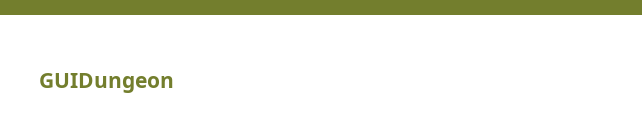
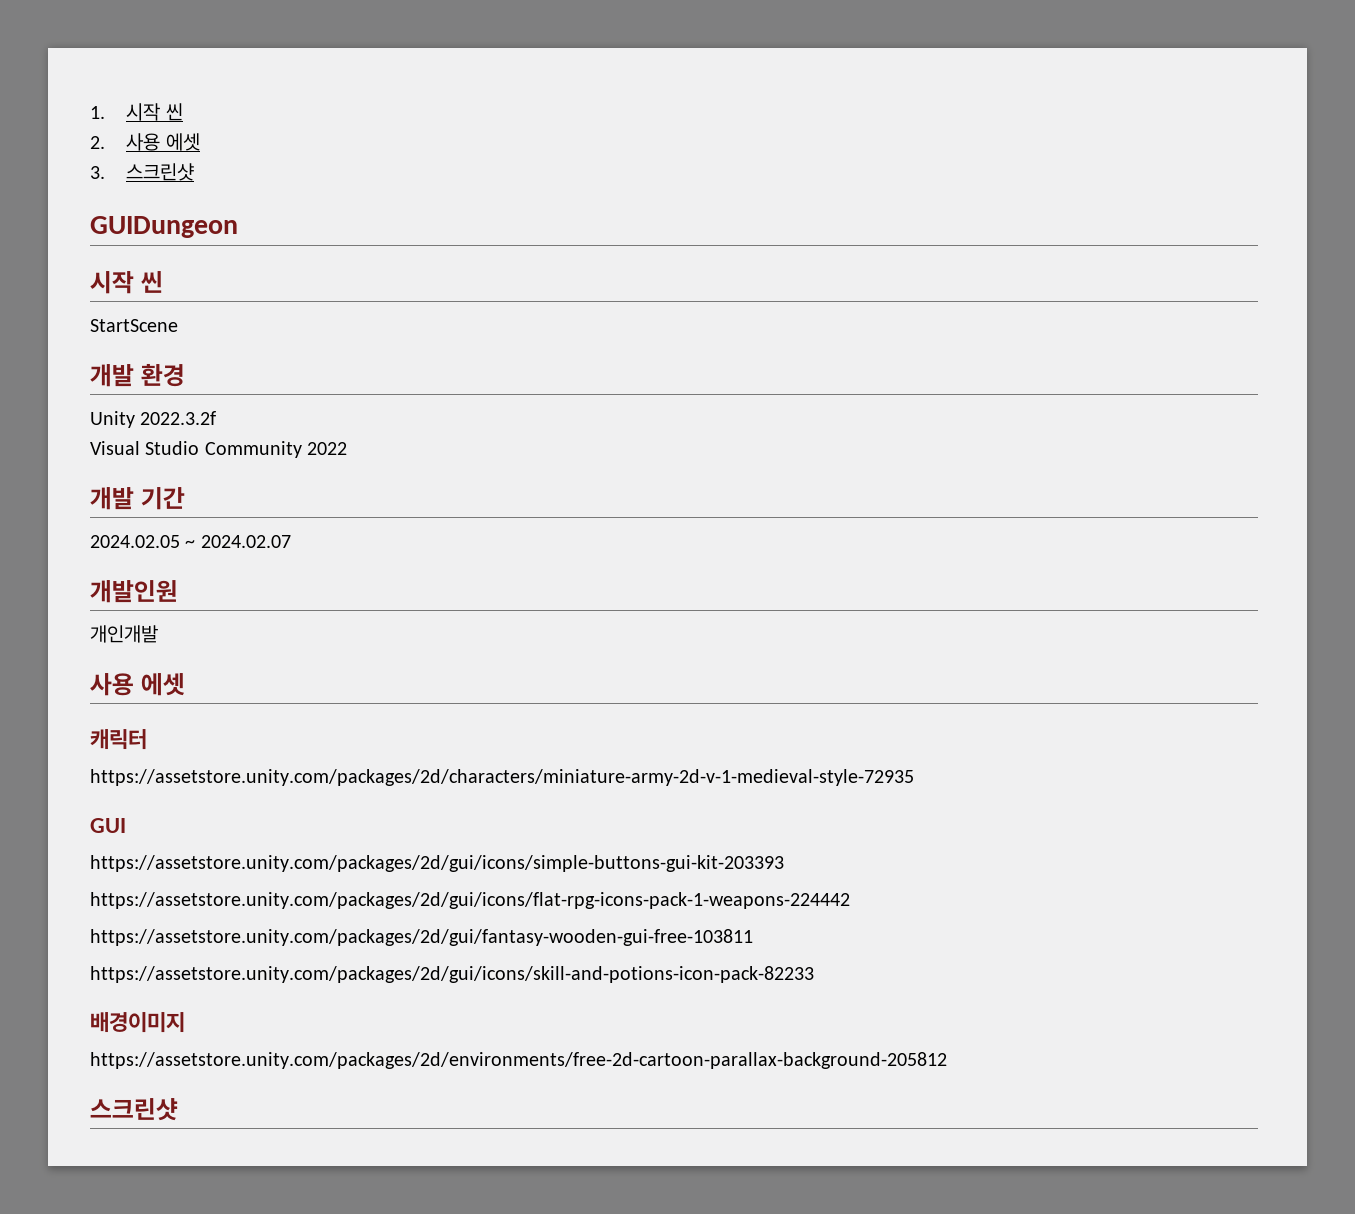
+ 1. 시작 씬
+ 2. 사용 에셋
+ 3. 스크린샷
  GUIDungeon
+ 시작 씬
+ StartScene
+ 개발 환경
+ Unity 2022.3.2f
+ Visual Studio Community 2022
+ 개발 기간
+ 2024.02.05 ~ 2024.02.07
+ 개발인원
+ 개인개발
+ 사용 에셋
+ 캐릭터
+ https://assetstore.unity.com/packages/2d/characters/miniature-army-2d-v-1-medieval-style-72935
+ GUI
+ https://assetstore.unity.com/packages/2d/gui/icons/simple-buttons-gui-kit-203393
+ https://assetstore.unity.com/packages/2d/gui/icons/flat-rpg-icons-pack-1-weapons-224442
+ https://assetstore.unity.com/packages/2d/gui/fantasy-wooden-gui-free-103811
+ https://assetstore.unity.com/packages/2d/gui/icons/skill-and-potions-icon-pack-82233
+ 배경이미지
+ https://assetstore.unity.com/packages/2d/environments/free-2d-cartoon-parallax-background-205812
+ 스크린샷

